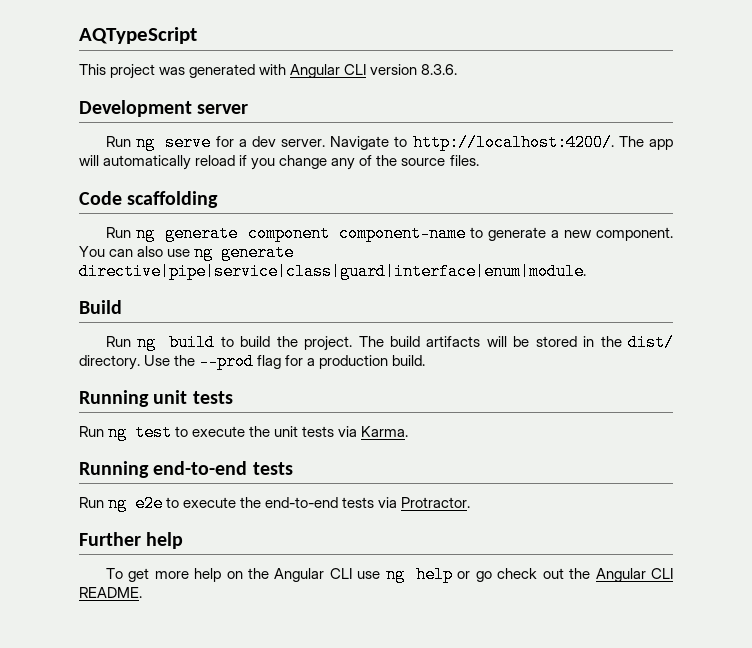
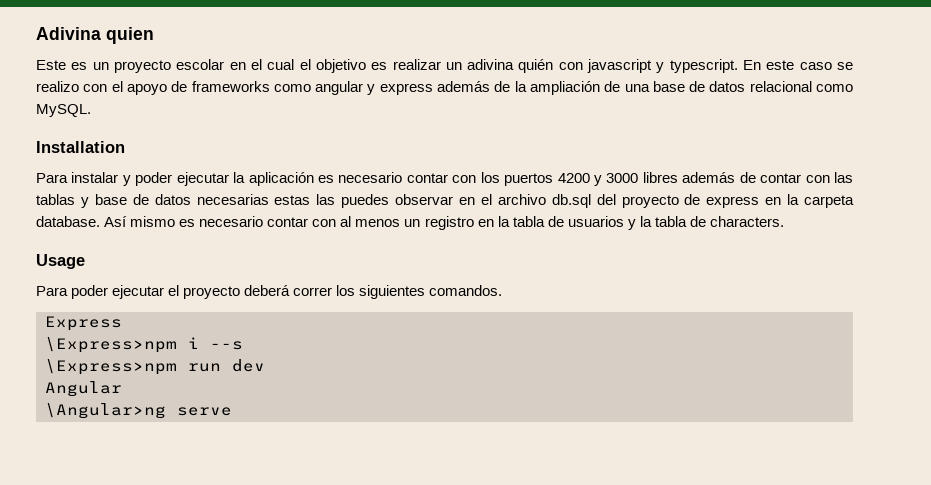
- AQTypeScript
- This project was generated with Angular CLI version 8.3.6.
- Development server
- Run ng serve for a dev server. Navigate to http://localhost:4200/. The app will automatically reload if you change any of the source files.
- Code scaffolding
- Run ng generate component component-name to generate a new component. You can also use ng generate directive|pipe|service|class|guard|interface|enum|module.
- Build
- Run ng build to build the project. The build artifacts will be stored in the dist/ directory. Use the --prod flag for a production build.
- Running unit tests
- Run ng test to execute the unit tests via Karma.
- Running end-to-end tests
- Run ng e2e to execute the end-to-end tests via Protractor.
- Further help
- To get more help on the Angular CLI use ng help or go check out the Angular CLI README.
+ Adivina quien
+ Este es un proyecto escolar en el cual el objetivo es realizar un adivina quién con javascript y typescript. En este caso se realizo con el apoyo de frameworks como angular y express además de la ampliación de una base de datos relacional como MySQL.
+ Installation
+ Para instalar y poder ejecutar la aplicación es necesario contar con los puertos 4200 y 3000 libres además de contar con las tablas y base de datos necesarias estas las puedes observar en el archivo db.sql del proyecto de express en la carpeta database. Así mismo es necesario contar con al menos un registro en la tabla de usuarios y la tabla de characters.
+ Usage
+ Para poder ejecutar el proyecto deberá correr los siguientes comandos.
+ Express
+ \Express>npm i --s
+ \Express>npm run dev
+ Angular
+ \Angular>ng serve

